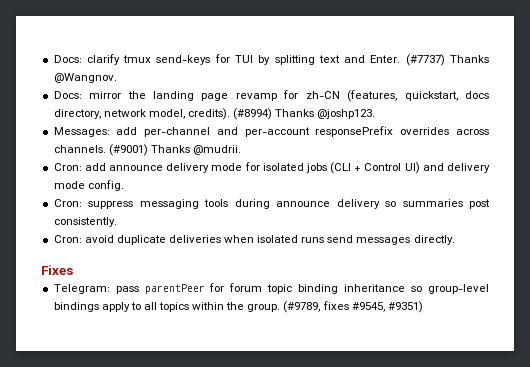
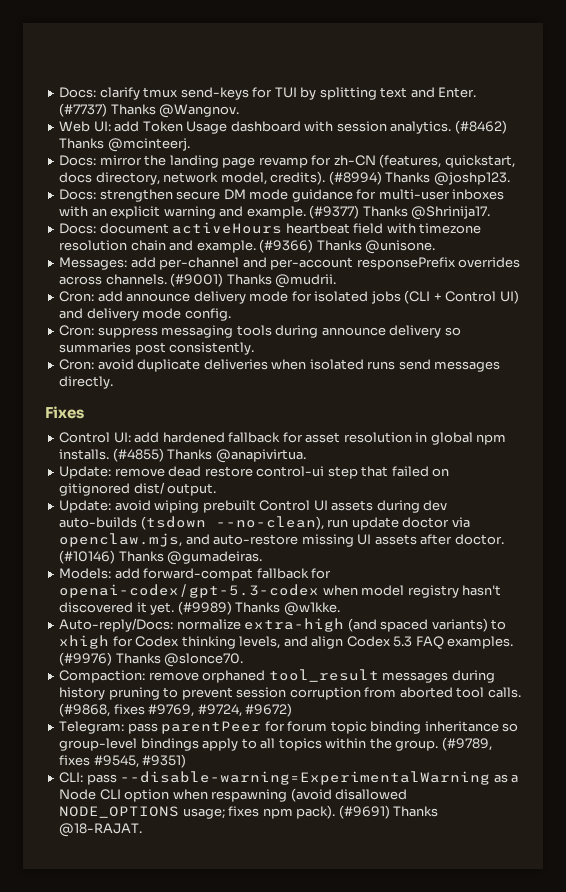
+ Web UI: add Token Usage dashboard with session analytics. (#8462) Thanks @mcinteerj.
+ Docs: strengthen secure DM mode guidance for multi-user inboxes with an explicit warning and example. (#9377) Thanks @Shrinija17.
+ Docs: document activeHours heartbeat field with timezone resolution chain and example. (#9366) Thanks @unisone.
+ Control UI: add hardened fallback for asset resolution in global npm installs. (#4855) Thanks @anapivirtua.
+ Update: remove dead restore control-ui step that failed on gitignored dist/ output.
+ Update: avoid wiping prebuilt Control UI assets during dev auto-builds (tsdown --no-clean), run update doctor via openclaw.mjs, and auto-restore missing UI assets after doctor. (#10146) Thanks @gumadeiras.
+ Models: add forward-compat fallback for openai-codex/gpt-5.3-codex when model registry hasn't discovered it yet. (#9989) Thanks @w1kke.
+ Auto-reply/Docs: normalize extra-high (and spaced variants) to xhigh for Codex thinking levels, and align Codex 5.3 FAQ examples. (#9976) Thanks @slonce70.
+ Compaction: remove orphaned tool_result messages during history pruning to prevent session corruption from aborted tool calls. (#9868, fixes #9769, #9724, #9672)
+ CLI: pass --disable-warning=ExperimentalWarning as a Node CLI option when respawning (avoid disallowed NODE_OPTIONS usage; fixes npm pack). (#9691) Thanks @18-RAJAT.

